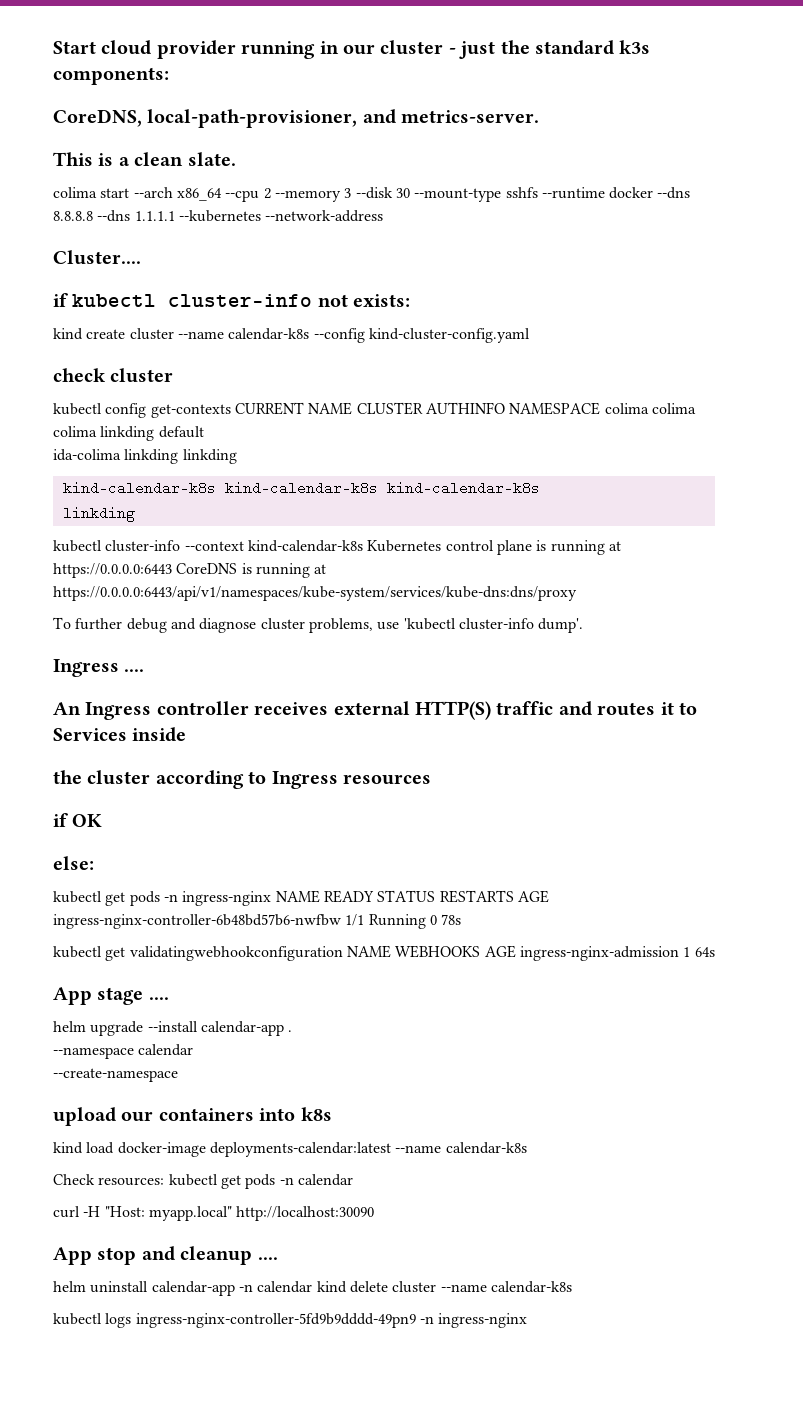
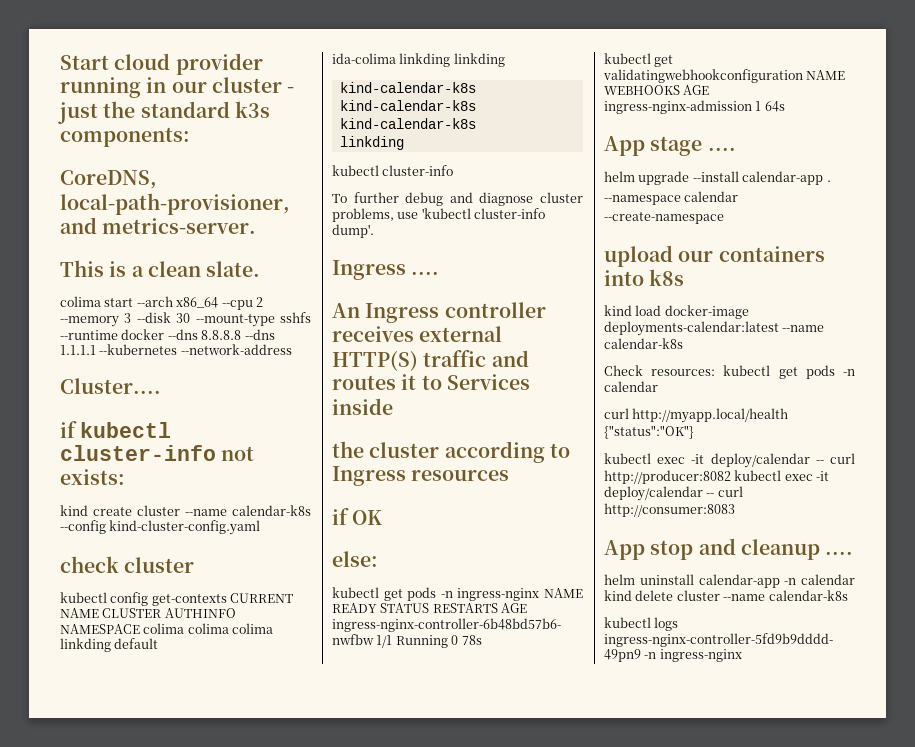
  kind-calendar-k8s kind-calendar-k8s kind-calendar-k8s
  linkding
- kubectl cluster-info --context kind-calendar-k8s Kubernetes control plane is running at https://0.0.0.0:6443 CoreDNS is running at https://0.0.0.0:6443/api/v1/namespaces/kube-system/services/kube-dns:dns/proxy
+ kubectl cluster-info
- curl -H "Host: myapp.local" http://localhost:30090
+ curl http://myapp.local/health {"status":"OK"}
+ kubectl exec -it deploy/calendar -- curl http://producer:8082 kubectl exec -it deploy/calendar -- curl http://consumer:8083

